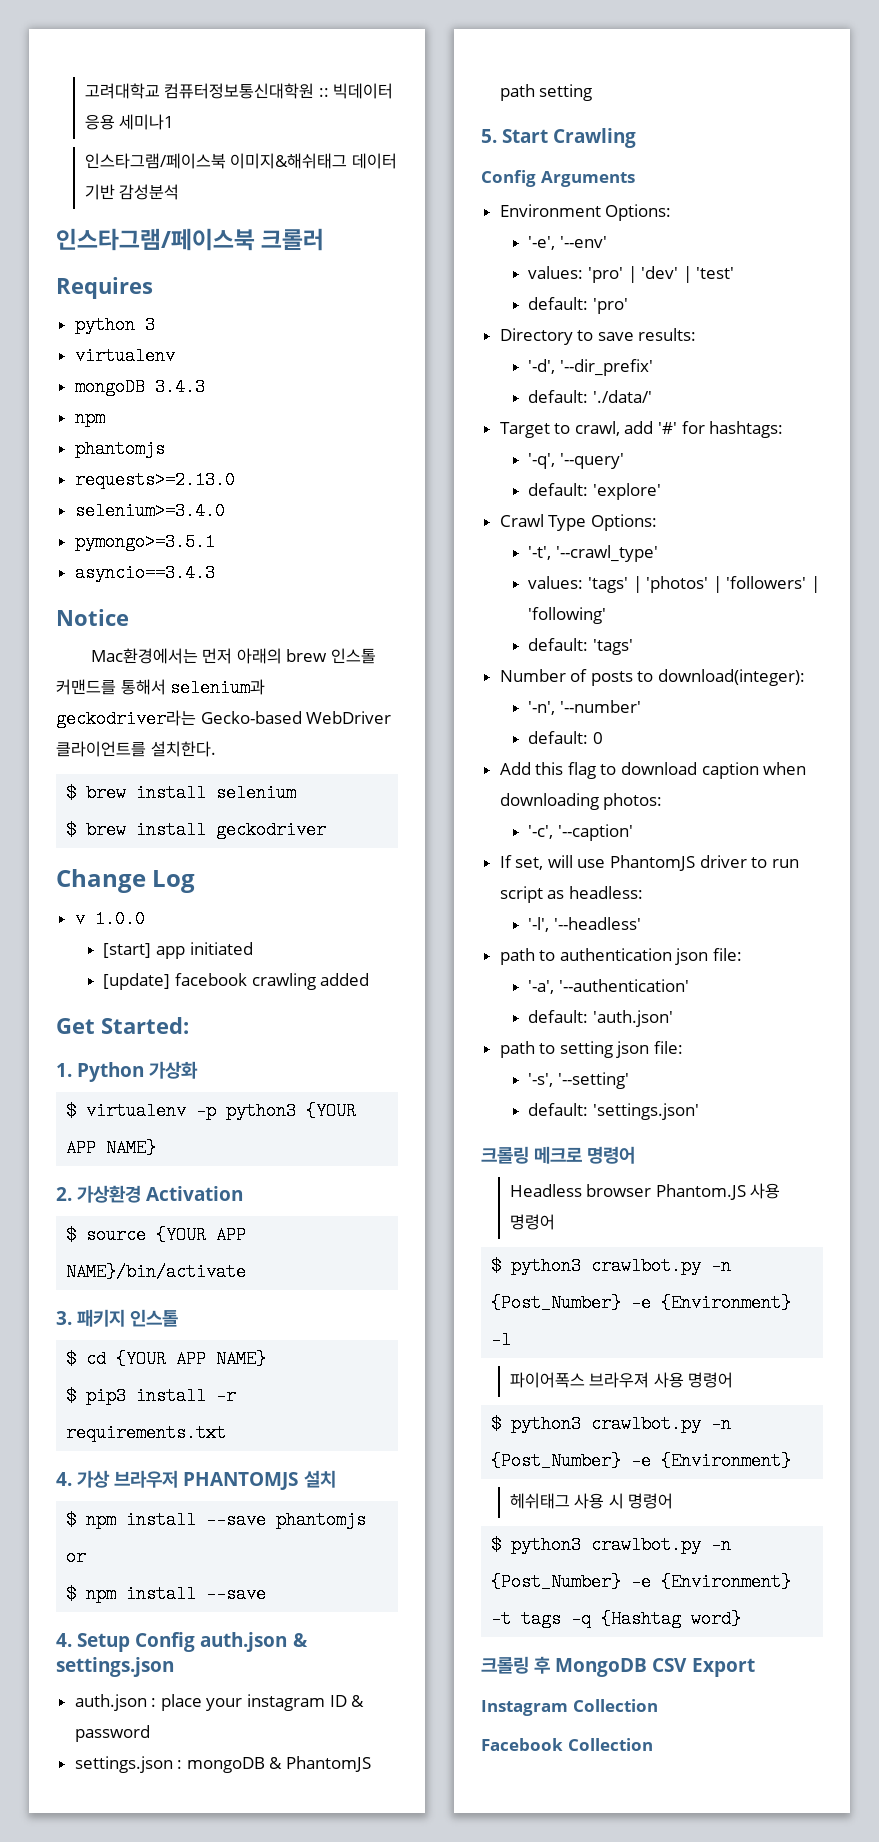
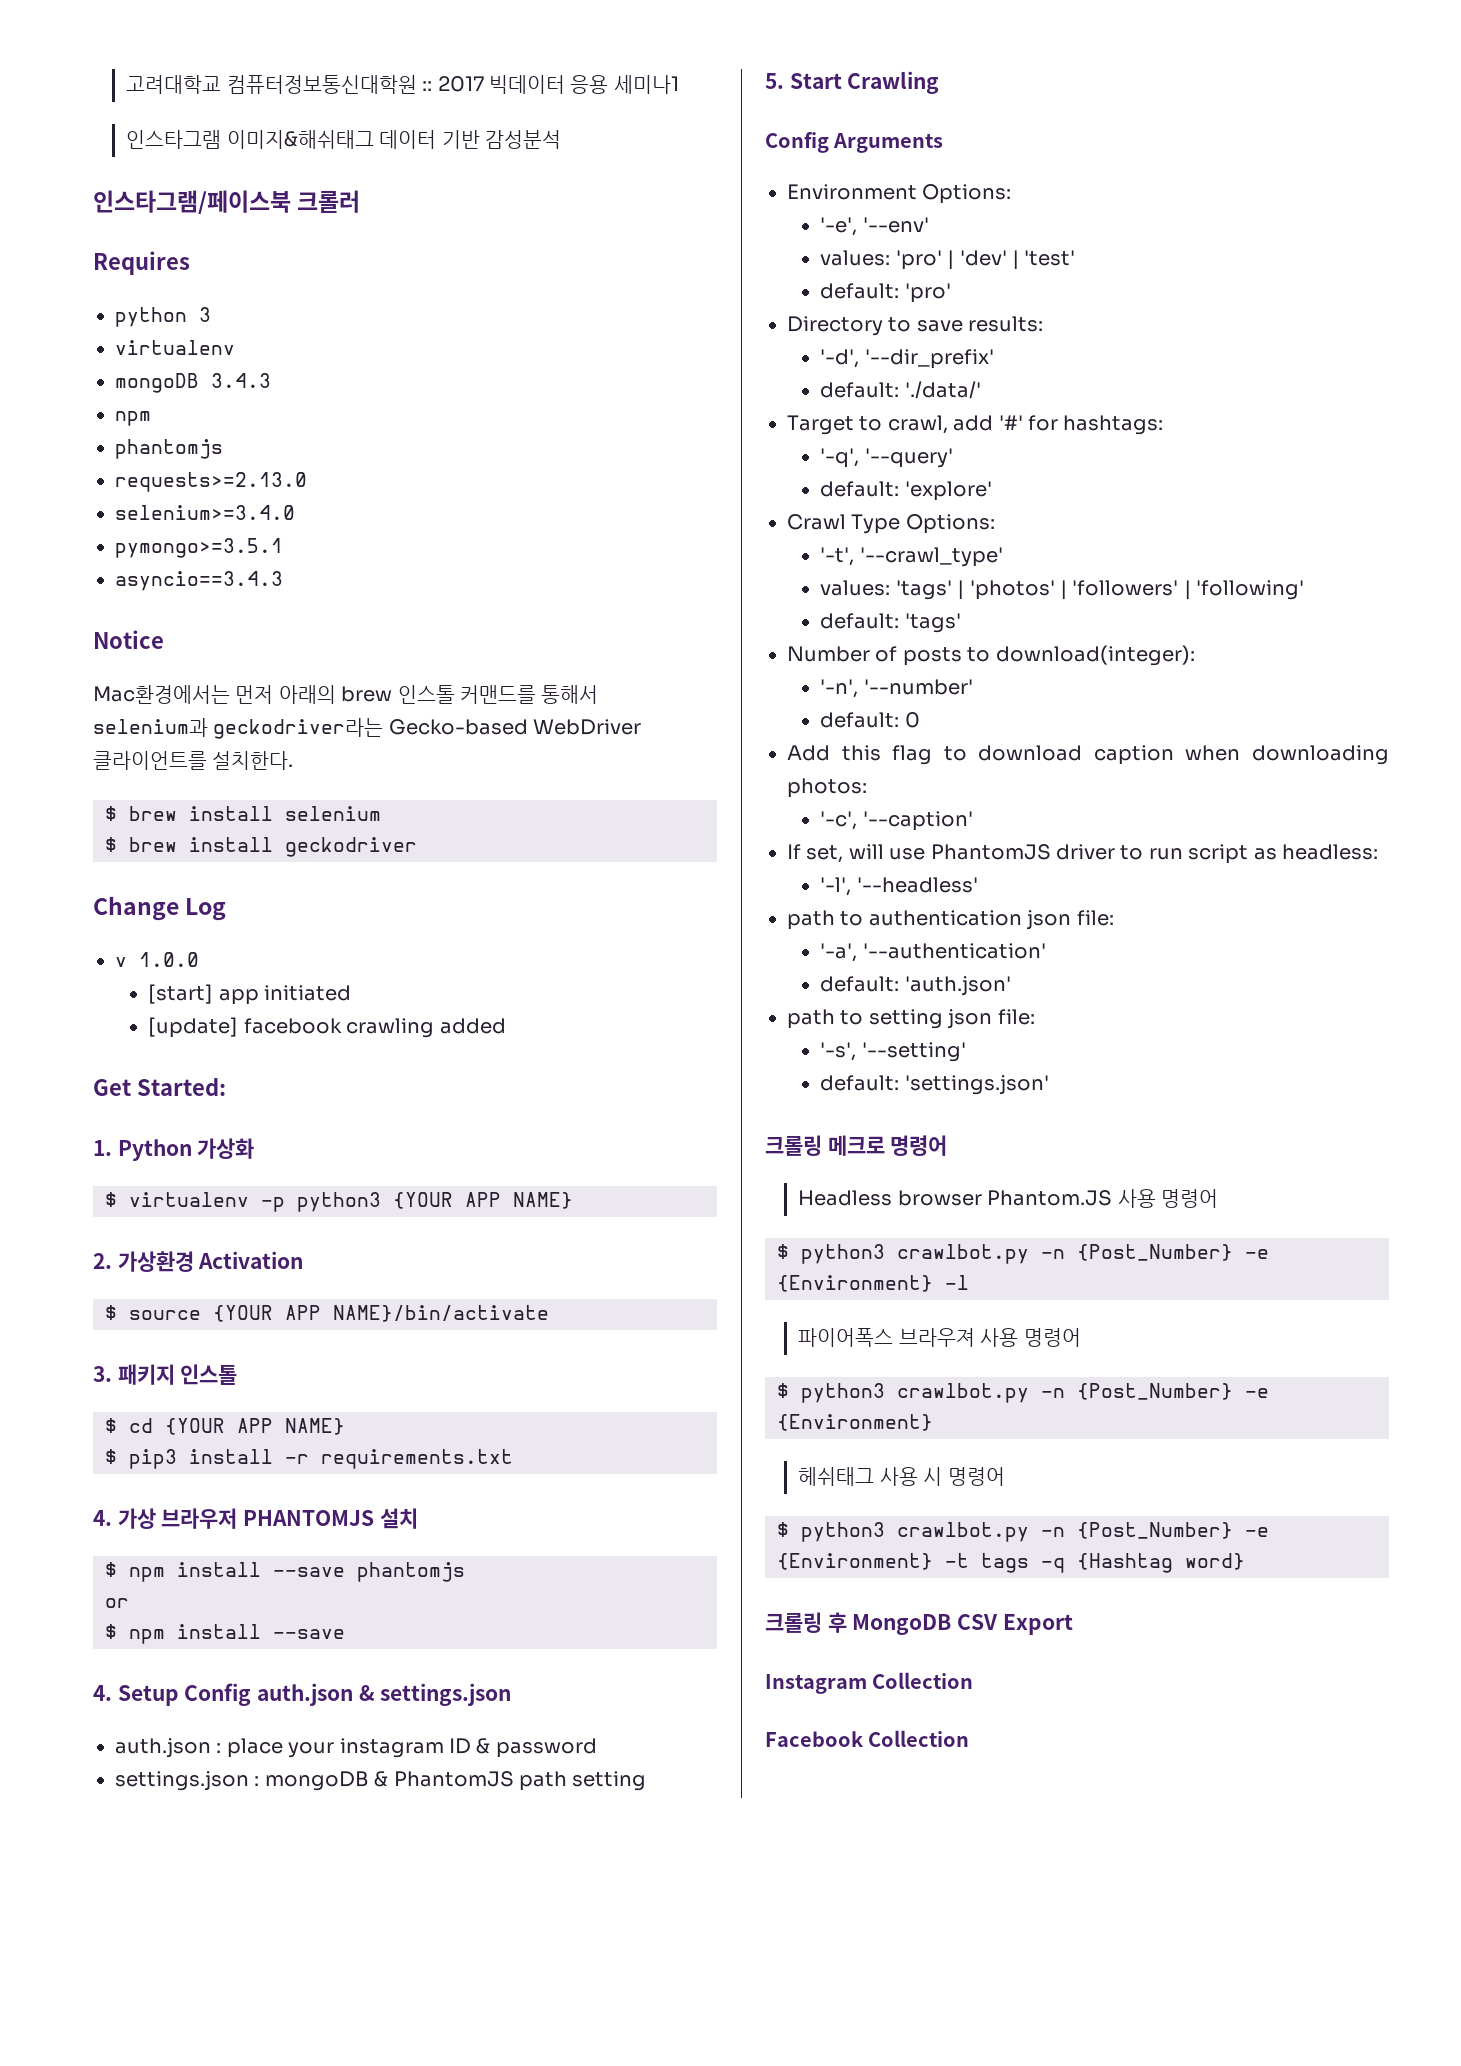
- 고려대학교 컴퓨터정보통신대학원 :: 빅데이터 응용 세미나1
+ 고려대학교 컴퓨터정보통신대학원 :: 2017 빅데이터 응용 세미나1
- 인스타그램/페이스북 이미지&해쉬태그 데이터 기반 감성분석
+ 인스타그램 이미지&해쉬태그 데이터 기반 감성분석

